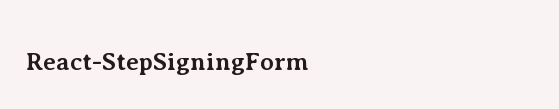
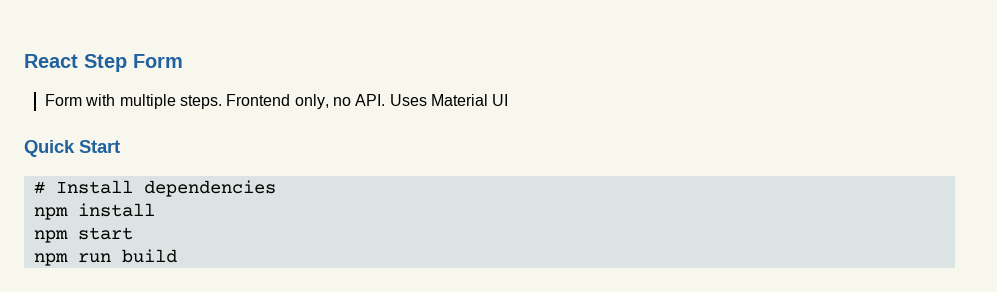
- React-StepSigningForm
+ React Step Form
+ Form with multiple steps. Frontend only, no API. Uses Material UI
+ Quick Start
+ # Install dependencies
+ npm install
+ npm start
+ npm run build

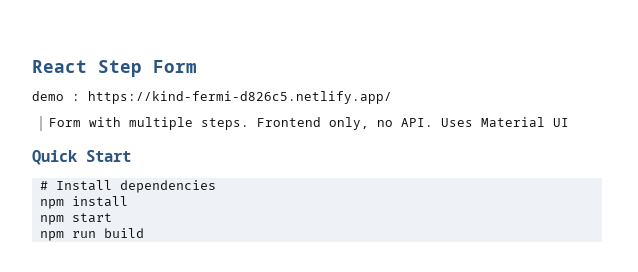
+ demo : https://kind-fermi-d826c5.netlify.app/

